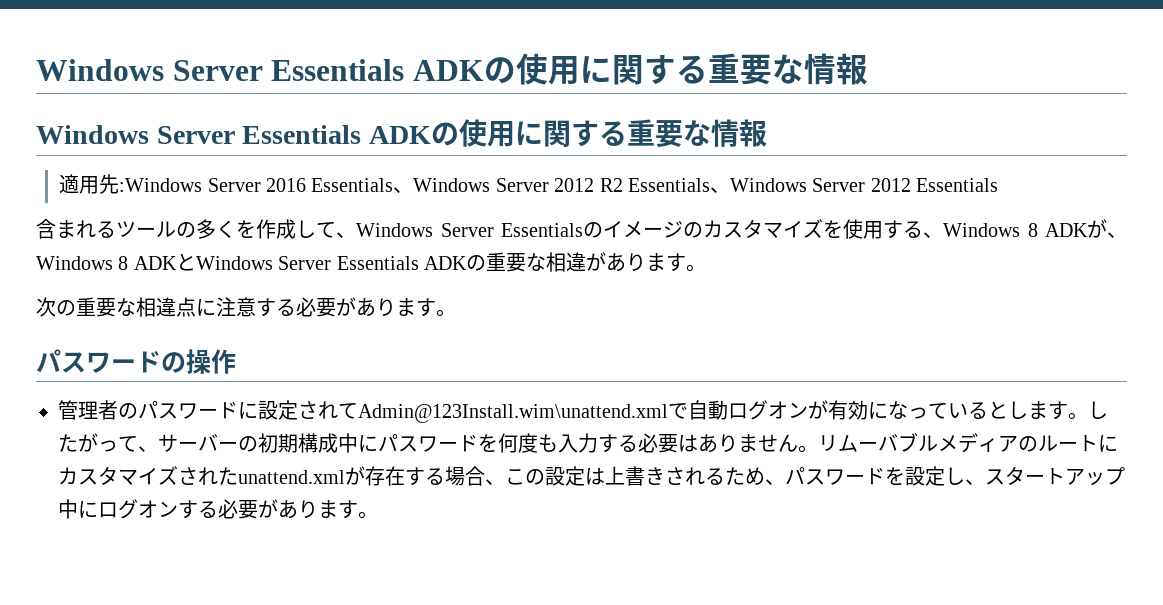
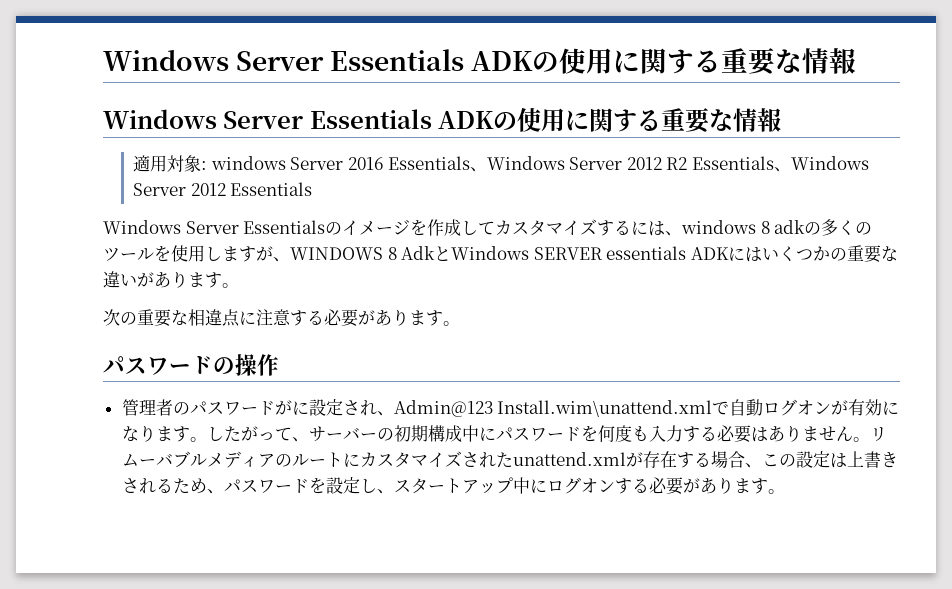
- 適用先:Windows Server 2016 Essentials、Windows Server 2012 R2 Essentials、Windows Server 2012 Essentials
+ 適用対象: windows Server 2016 Essentials、Windows Server 2012 R2 Essentials、Windows Server 2012 Essentials
- 含まれるツールの多くを作成して、Windows Server Essentialsのイメージのカスタマイズを使用する、Windows 8 ADKが、Windows 8 ADKとWindows Server Essentials ADKの重要な相違があります。
+ Windows Server Essentialsのイメージを作成してカスタマイズするには、windows 8 adkの多くのツールを使用しますが、WINDOWS 8 AdkとWindows SERVER essentials ADKにはいくつかの重要な違いがあります。
- 管理者のパスワードに設定されてAdmin@123Install.wim\unattend.xmlで自動ログオンが有効になっているとします。
+ 管理者のパスワードがに設定され、Admin@123 Install.wim\unattend.xmlで自動ログオンが有効になります。

